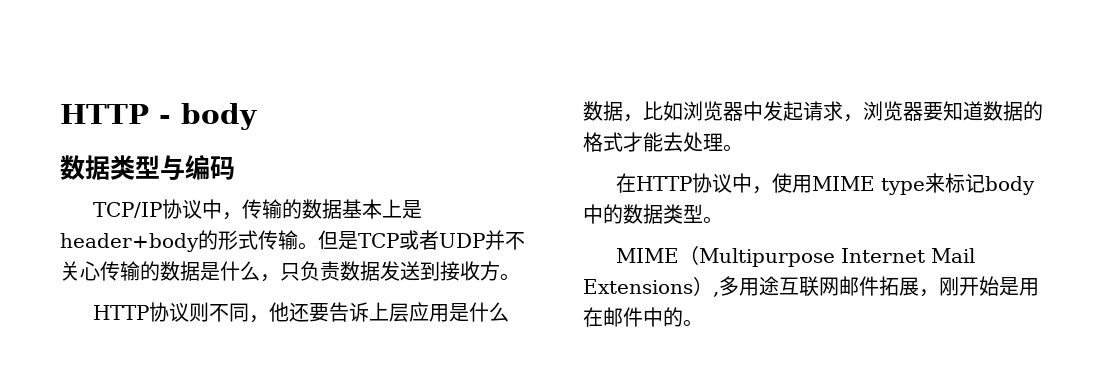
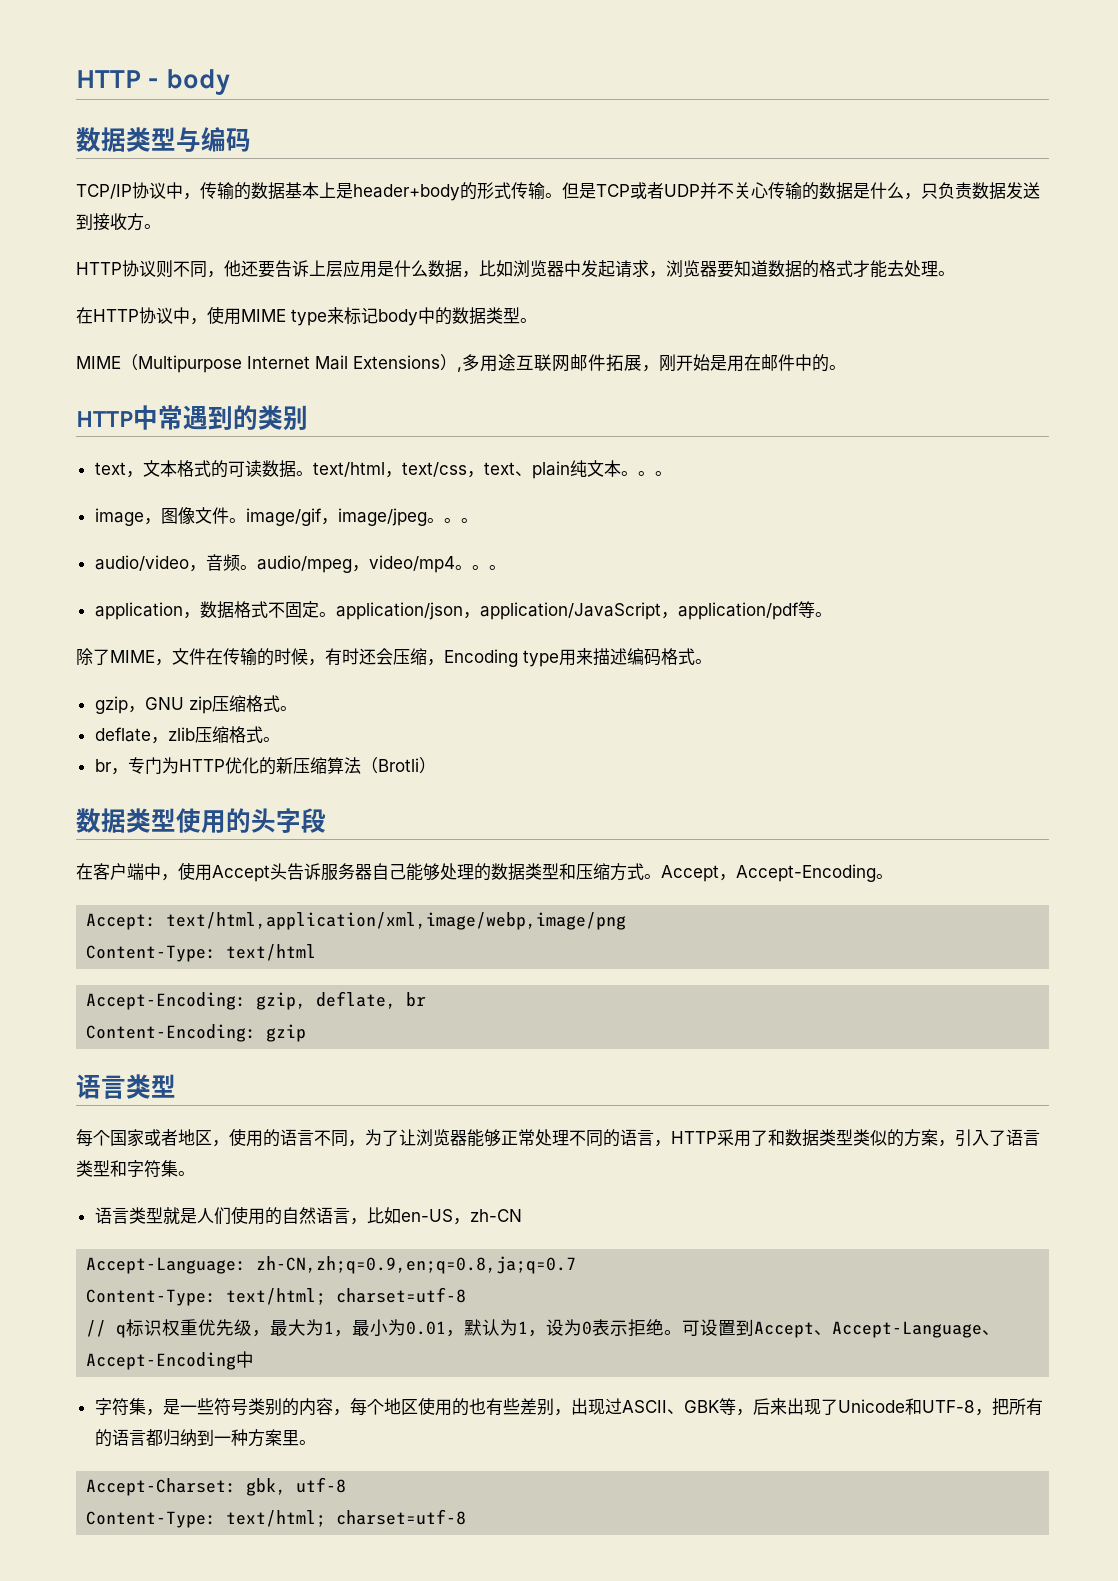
+ HTTP中常遇到的类别
+ text，文本格式的可读数据。text/html，text/css，text、plain纯文本。。。
+ image，图像文件。image/gif，image/jpeg。。。
+ audio/video，音频。audio/mpeg，video/mp4。。。
+ application，数据格式不固定。application/json，application/JavaScript，application/pdf等。
+ 除了MIME，文件在传输的时候，有时还会压缩，Encoding type用来描述编码格式。
+ gzip，GNU zip压缩格式。
+ deflate，zlib压缩格式。
+ br，专门为HTTP优化的新压缩算法（Brotli）
+ 数据类型使用的头字段
+ 在客户端中，使用Accept头告诉服务器自己能够处理的数据类型和压缩方式。Accept，Accept-Encoding。
+ Accept: text/html,application/xml,image/webp,image/png
+ Content-Type: text/html
+ Accept-Encoding: gzip, deflate, br
+ Content-Encoding: gzip
+ 语言类型
+ 每个国家或者地区，使用的语言不同，为了让浏览器能够正常处理不同的语言，HTTP采用了和数据类型类似的方案，引入了语言类型和字符集。
+ 语言类型就是人们使用的自然语言，比如en-US，zh-CN
+ Accept-Language: zh-CN,zh;q=0.9,en;q=0.8,ja;q=0.7
+ Content-Type: text/html; charset=utf-8
+ // q标识权重优先级，最大为1，最小为0.01，默认为1，设为0表示拒绝。可设置到Accept、Accept-Language、Accept-Encoding中
+ 字符集，是一些符号类别的内容，每个地区使用的也有些差别，出现过ASCII、GBK等，后来出现了Unicode和UTF-8，把所有的语言都归纳到一种方案里。
+ Accept-Charset: gbk, utf-8
+ Content-Type: text/html; charset=utf-8

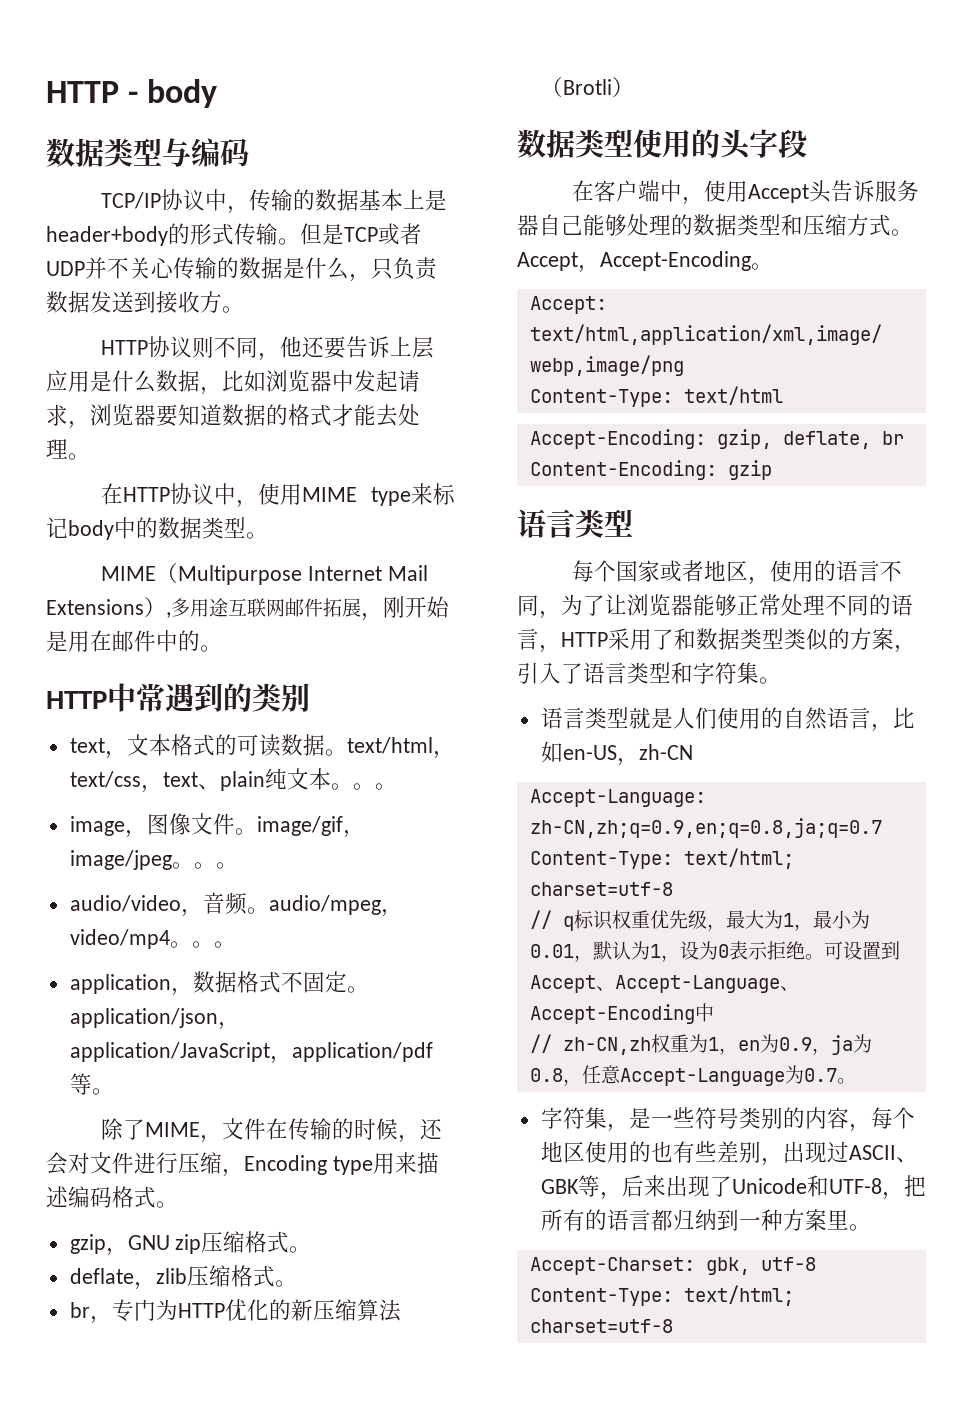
- 除了MIME，文件在传输的时候，有时还会压缩，Encoding type用来描述编码格式。
+ 除了MIME，文件在传输的时候，还会对文件进行压缩，Encoding type用来描述编码格式。
+ // zh-CN,zh权重为1，en为0.9，ja为0.8，任意Accept-Language为0.7。

